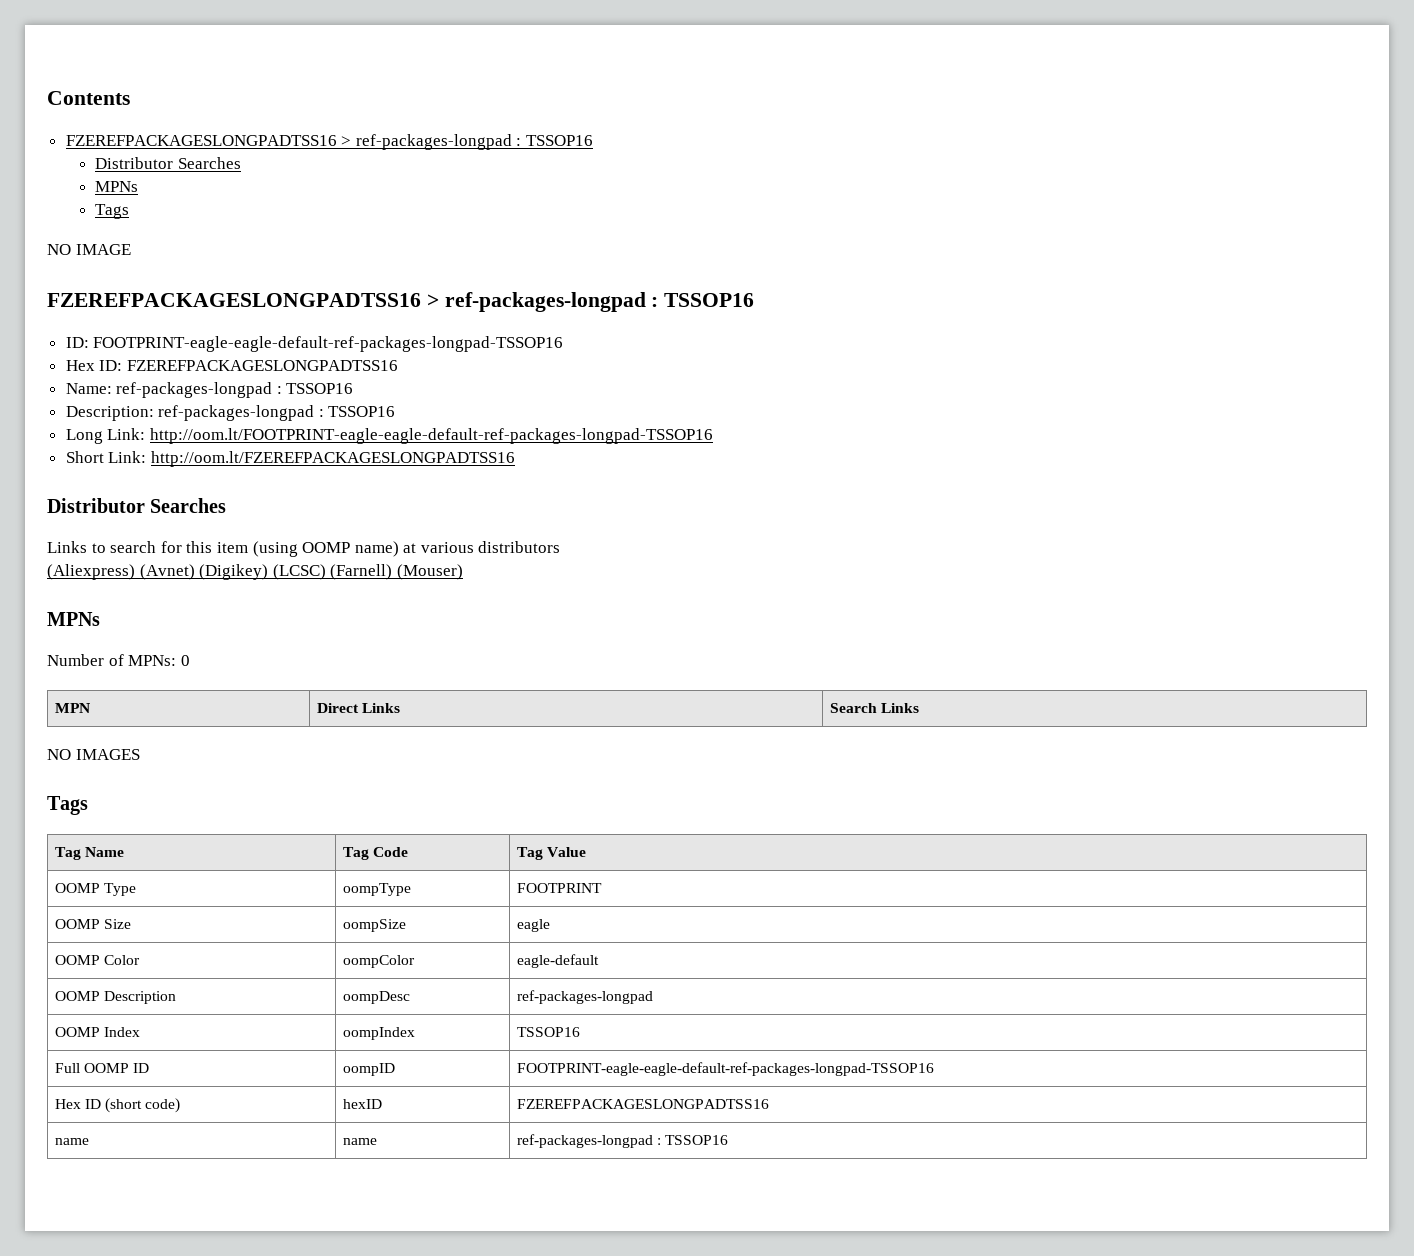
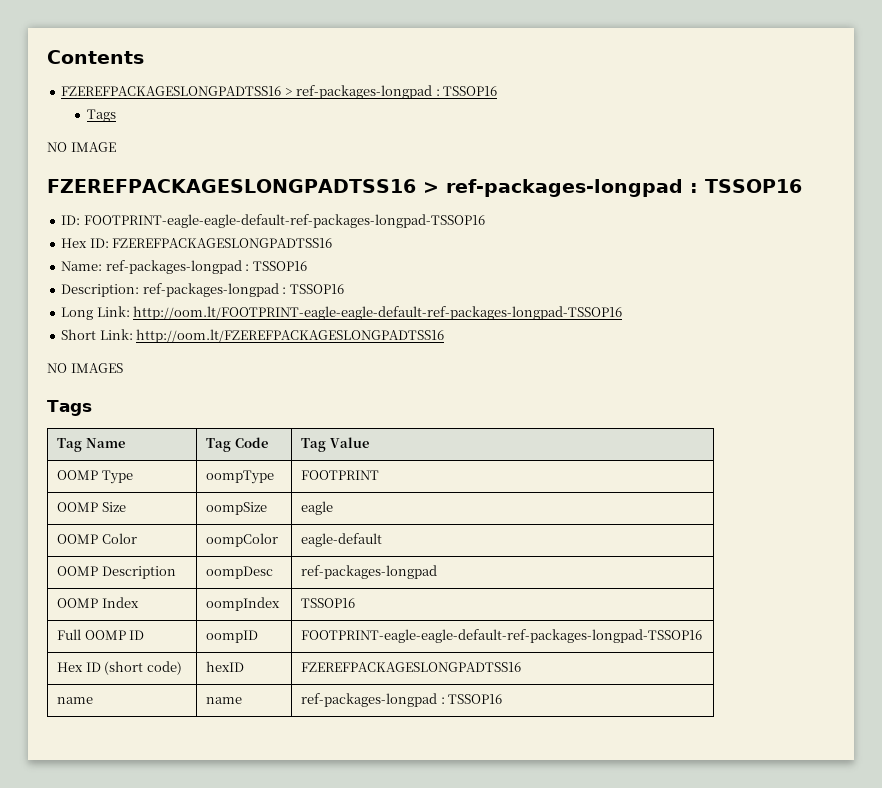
  Contents
  FZEREFPACKAGESLONGPADTSS16 > ref-packages-longpad : TSSOP16
- Distributor Searches
- MPNs
  Short Link: http://oom.lt/FZEREFPACKAGESLONGPADTSS16
- Distributor Searches
- Links to search for this item (using OOMP name) at various distributors
- (Aliexpress) (Avnet) (Digikey) (LCSC) (Farnell) (Mouser)
- MPNs
- Number of MPNs: 0
- MPN | Direct Links | Search Links

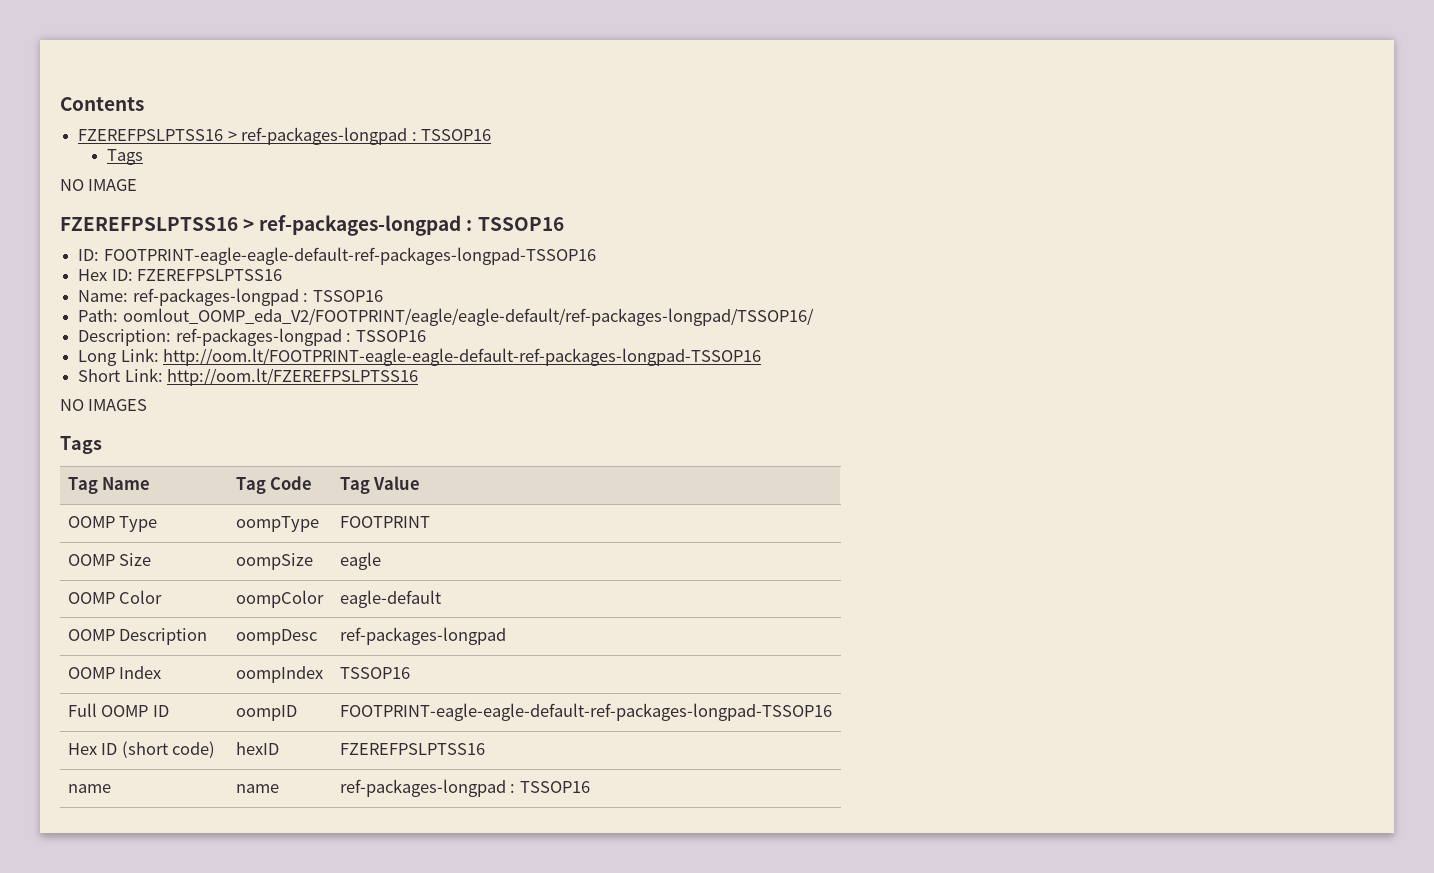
  Contents
- FZEREFPACKAGESLONGPADTSS16 > ref-packages-longpad : TSSOP16
+ FZEREFPSLPTSS16 > ref-packages-longpad : TSSOP16
  NO IMAGE
- FZEREFPACKAGESLONGPADTSS16 > ref-packages-longpad : TSSOP16
+ FZEREFPSLPTSS16 > ref-packages-longpad : TSSOP16
- Hex ID: FZEREFPACKAGESLONGPADTSS16
+ Hex ID: FZEREFPSLPTSS16
+ Path: oomlout_OOMP_eda_V2/FOOTPRINT/eagle/eagle-default/ref-packages-longpad/TSSOP16/
- Short Link: http://oom.lt/FZEREFPACKAGESLONGPADTSS16
+ Short Link: http://oom.lt/FZEREFPSLPTSS16
- Hex ID (short code) | hexID | FZEREFPACKAGESLONGPADTSS16
+ Hex ID (short code) | hexID | FZEREFPSLPTSS16

